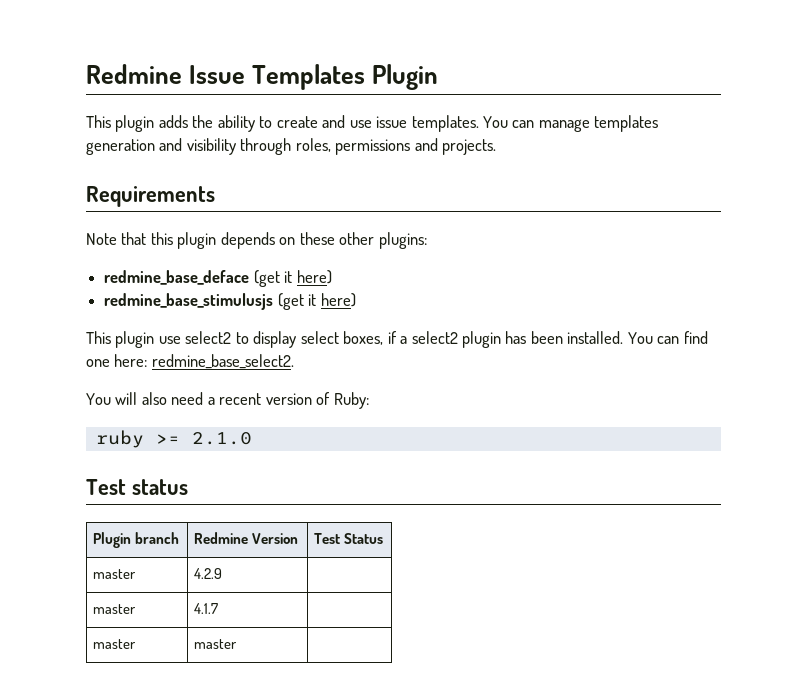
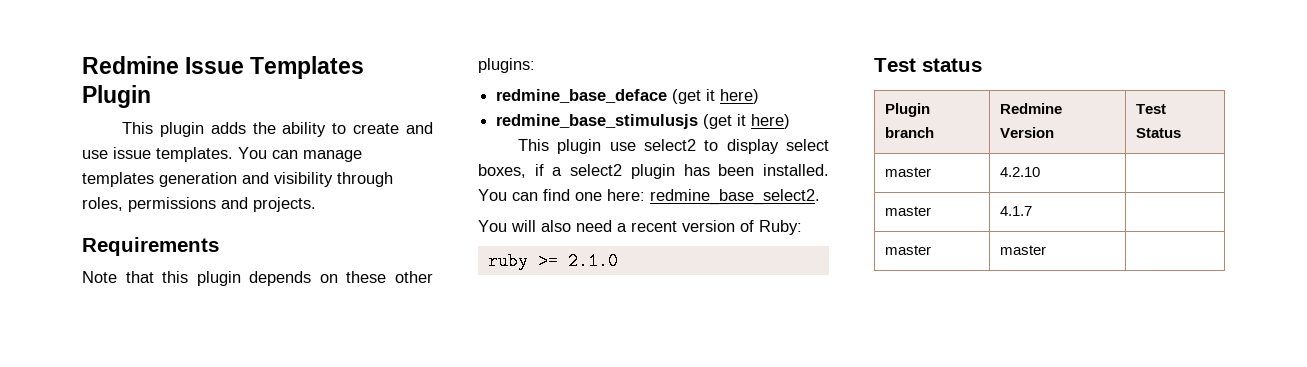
- master | 4.2.9 |
+ master | 4.2.10 |

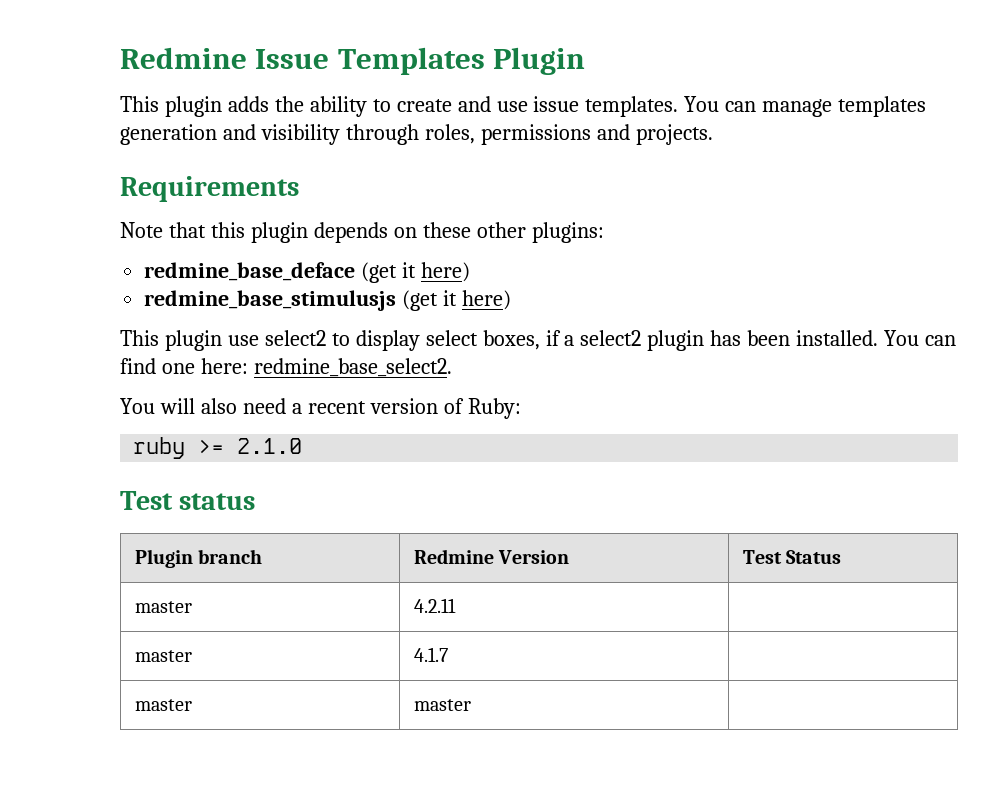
- master | 4.2.10 |
+ master | 4.2.11 |

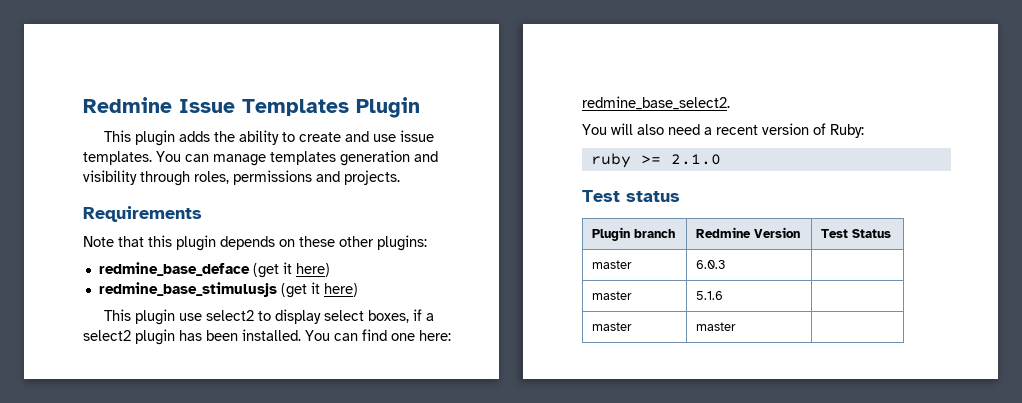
- master | 4.2.11 |
- master | 4.1.7 |
+ master | 6.0.3 |
+ master | 5.1.6 |

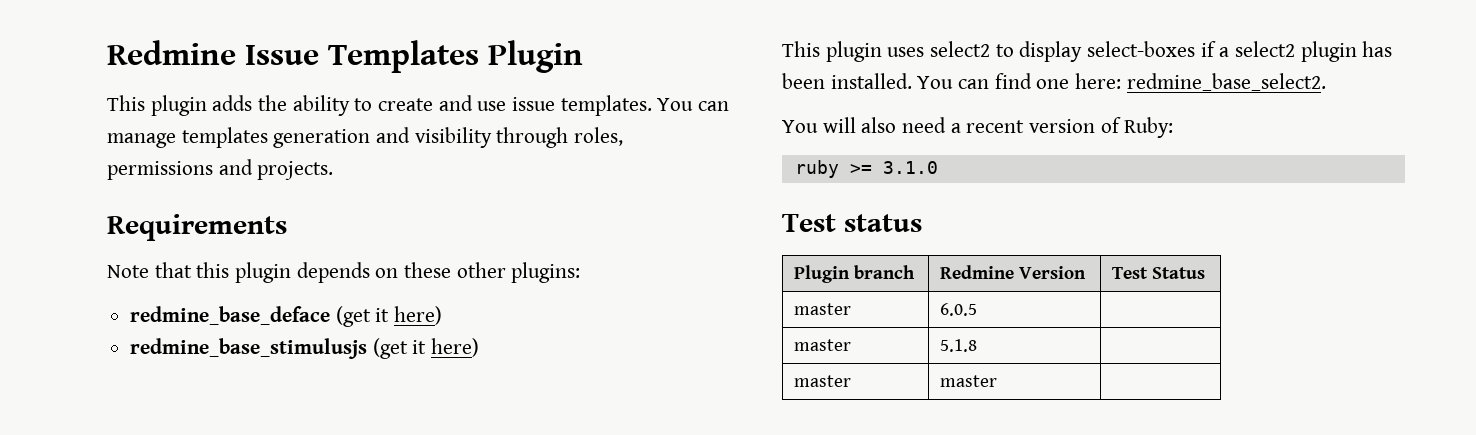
- This plugin use select2 to display select boxes, if a select2 plugin has been installed.
+ This plugin uses select2 to display select-boxes if a select2 plugin has been installed.
- ruby >= 2.1.0
+ ruby >= 3.1.0
- master | 6.0.3 |
- master | 5.1.6 |
+ master | 6.0.5 |
+ master | 5.1.8 |

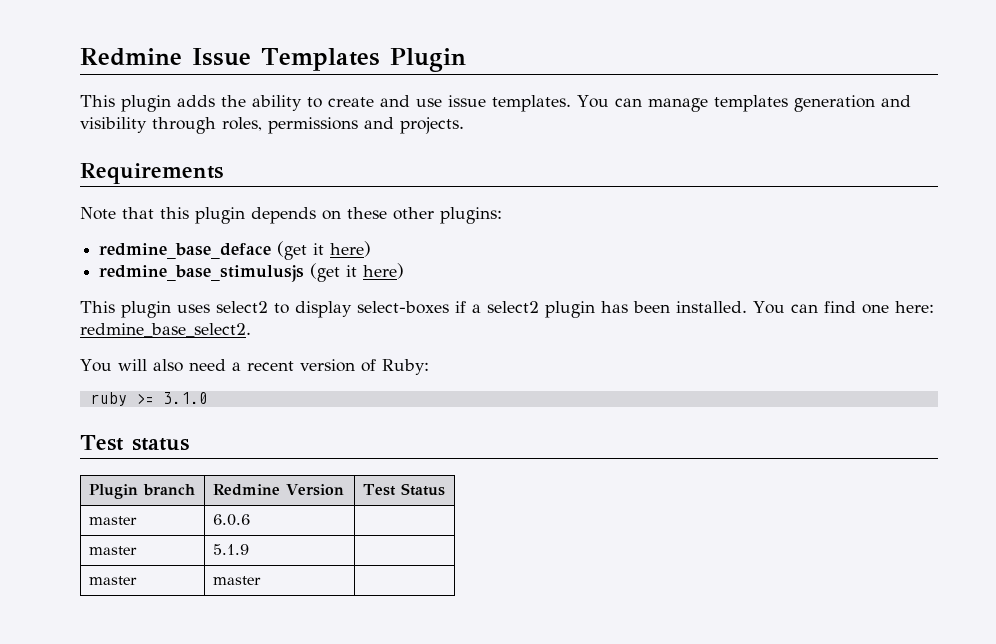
- master | 6.0.5 |
- master | 5.1.8 |
+ master | 6.0.6 |
+ master | 5.1.9 |

